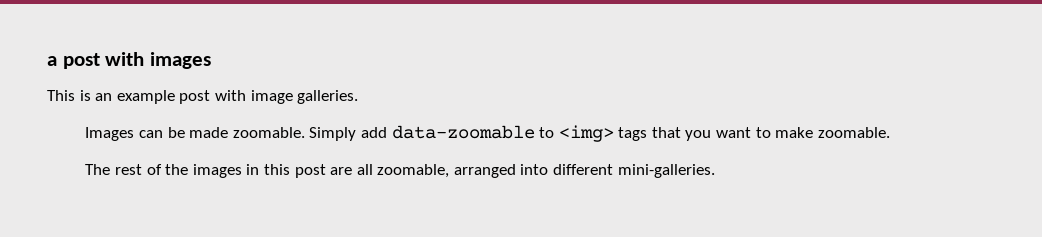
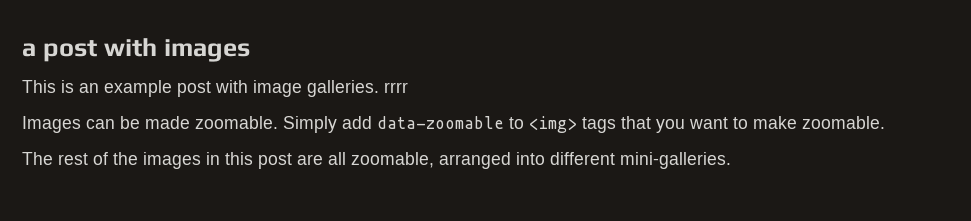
- This is an example post with image galleries.
+ This is an example post with image galleries. rrrr

